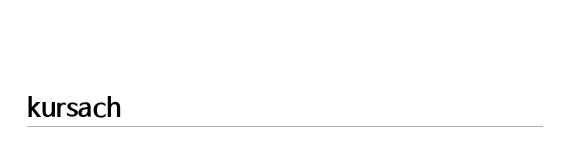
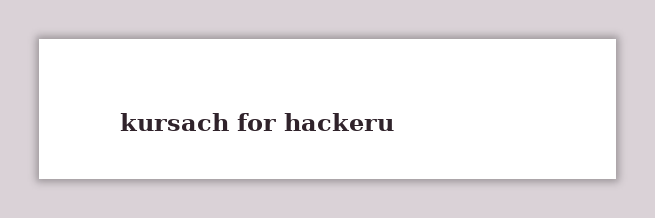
- kursach
+ kursach for hackeru

